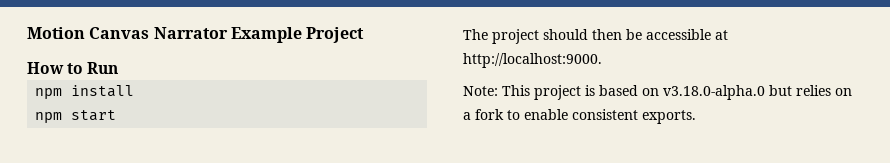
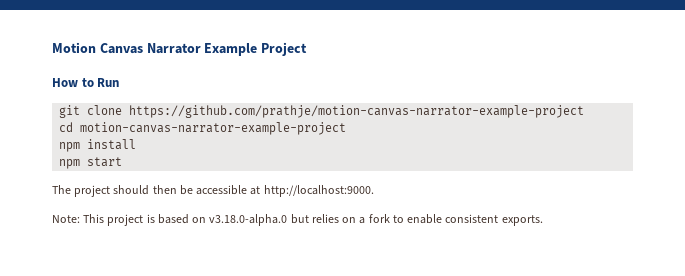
+ git clone https://github.com/prathje/motion-canvas-narrator-example-project
+ cd motion-canvas-narrator-example-project

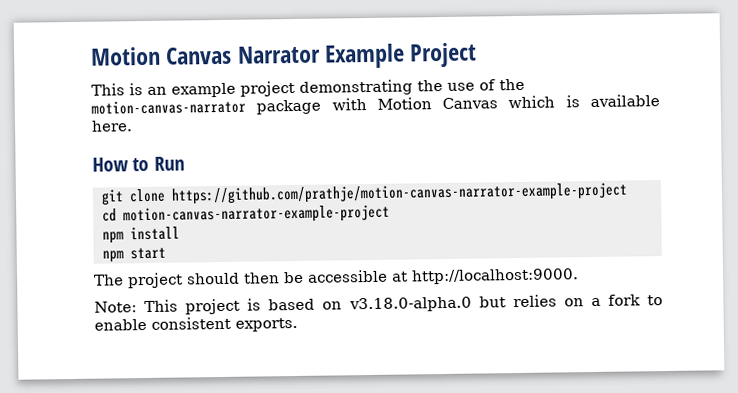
+ This is an example project demonstrating the use of the motion-canvas-narrator package with Motion Canvas which is available here.

